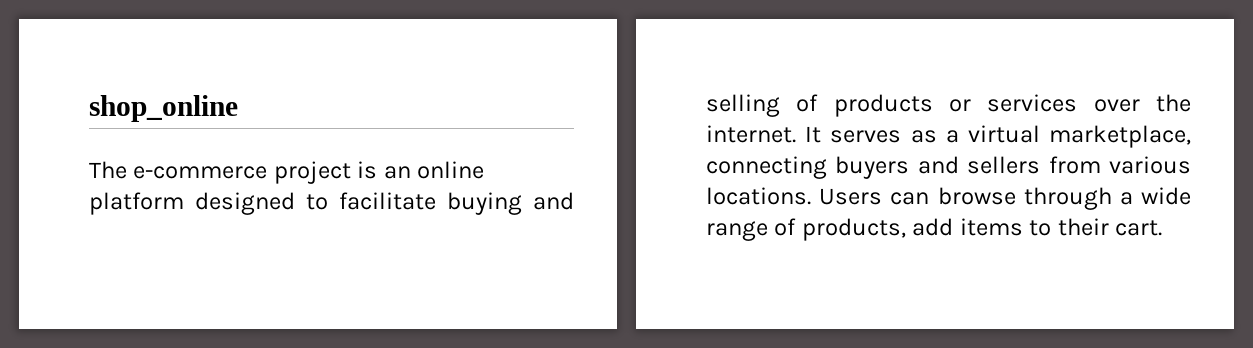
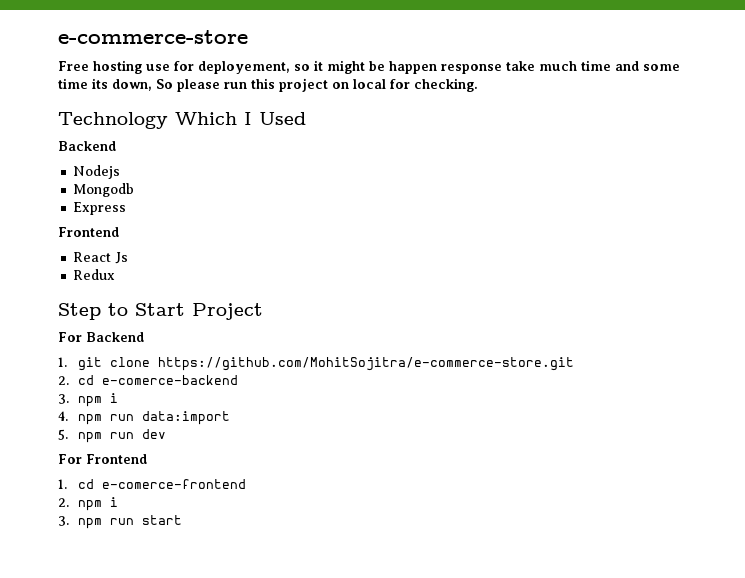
- shop_online
- The e-commerce project is an online platform designed to facilitate buying and selling of products or services over the internet. It serves as a virtual marketplace, connecting buyers and sellers from various locations. Users can browse through a wide range of products, add items to their cart.
+ e-commerce-store
+ Free hosting use for deployement, so it might be happen response take much time and some time its down, So please run this project on local for checking.
+ Technology Which I Used
+ Backend
+ Nodejs
+ Mongodb
+ Express
+ Frontend
+ React Js
+ Redux
+ Step to Start Project
+ For Backend
+ 1. git clone https://github.com/MohitSojitra/e-commerce-store.git
+ 2. cd e-comerce-backend
+ 3. npm i
+ 4. npm run data:import
+ 5. npm run dev
+ For Frontend
+ 1. cd e-comerce-frontend
+ 2. npm i
+ 3. npm run start

